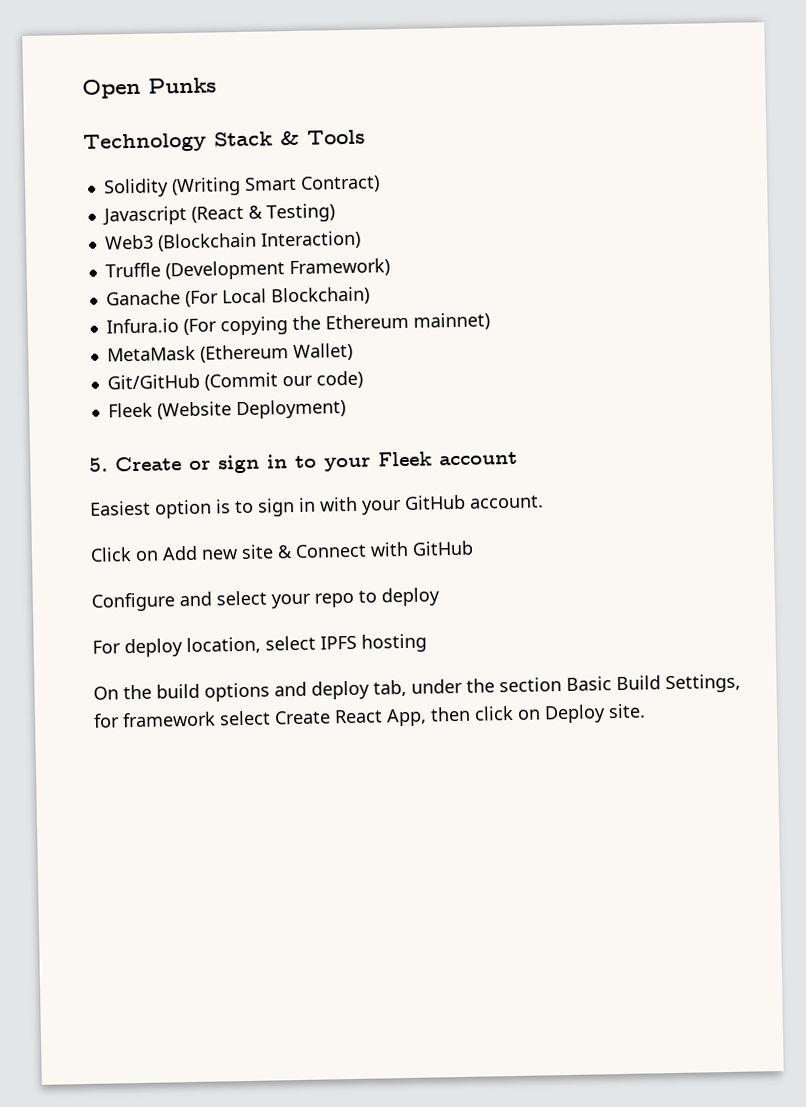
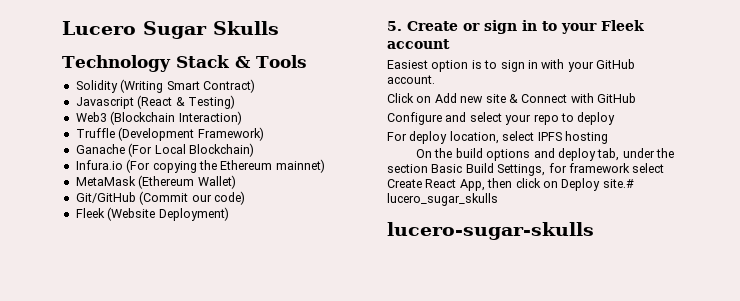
- Open Punks
+ Lucero Sugar Skulls
- On the build options and deploy tab, under the section Basic Build Settings, for framework select Create React App, then click on Deploy site.
+ On the build options and deploy tab, under the section Basic Build Settings, for framework select Create React App, then click on Deploy site.# lucero_sugar_skulls
+ lucero-sugar-skulls

